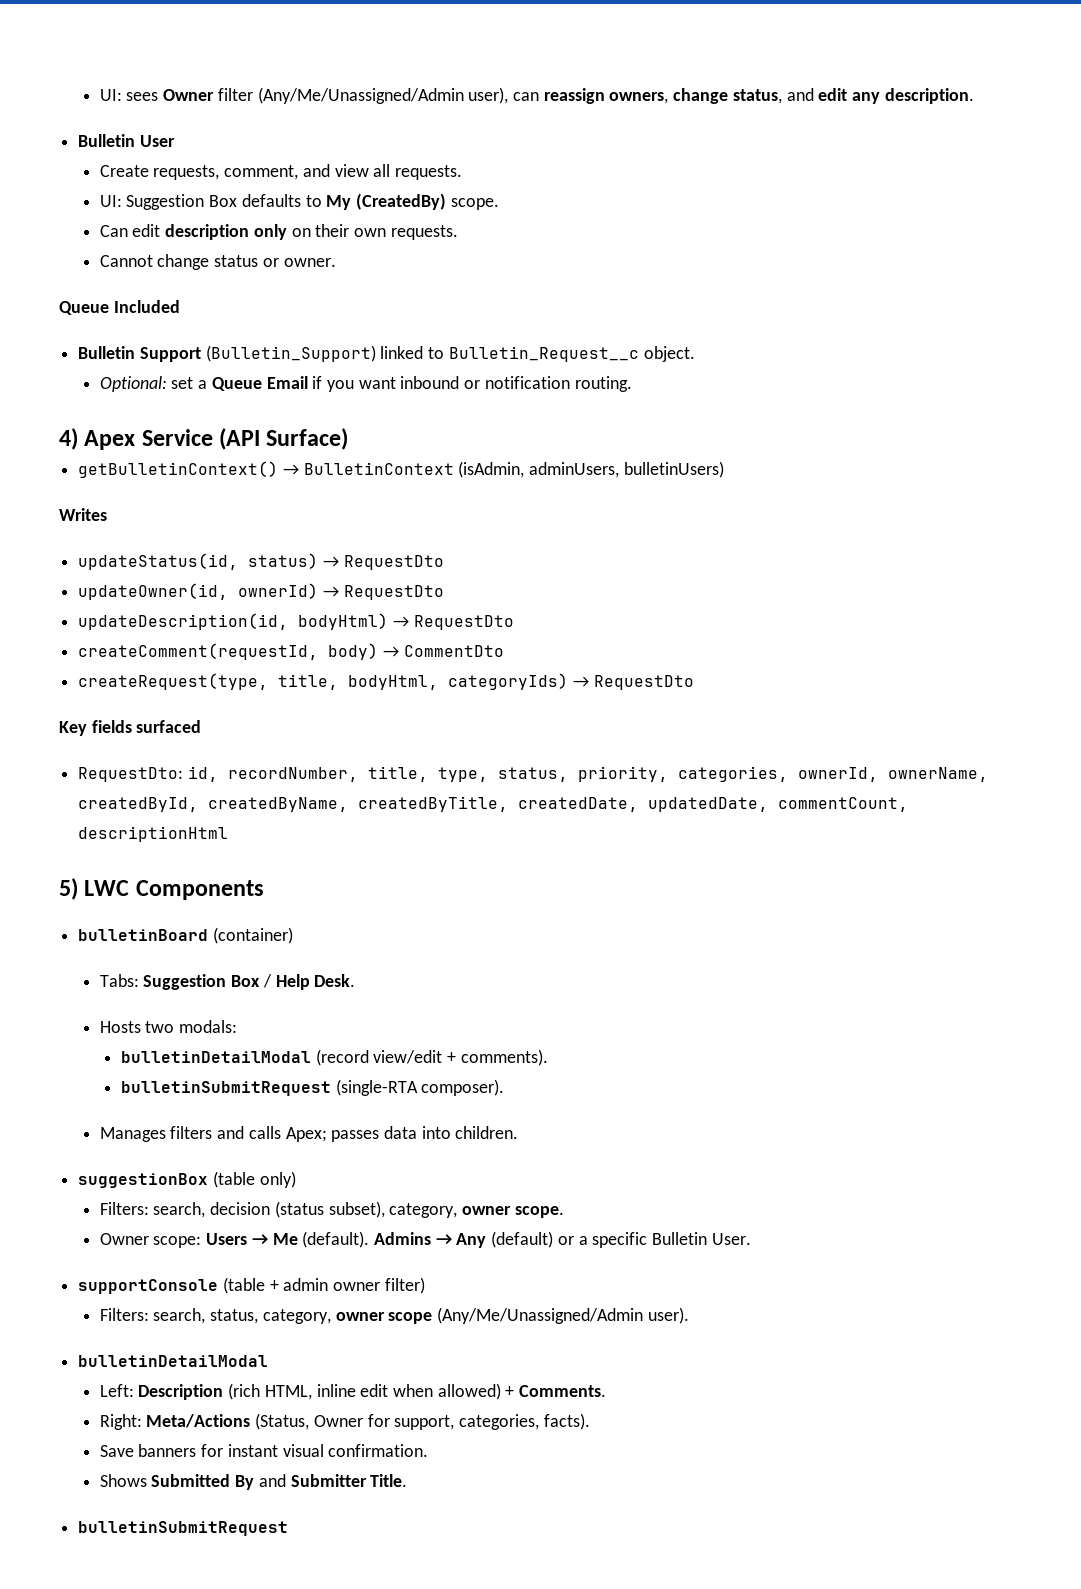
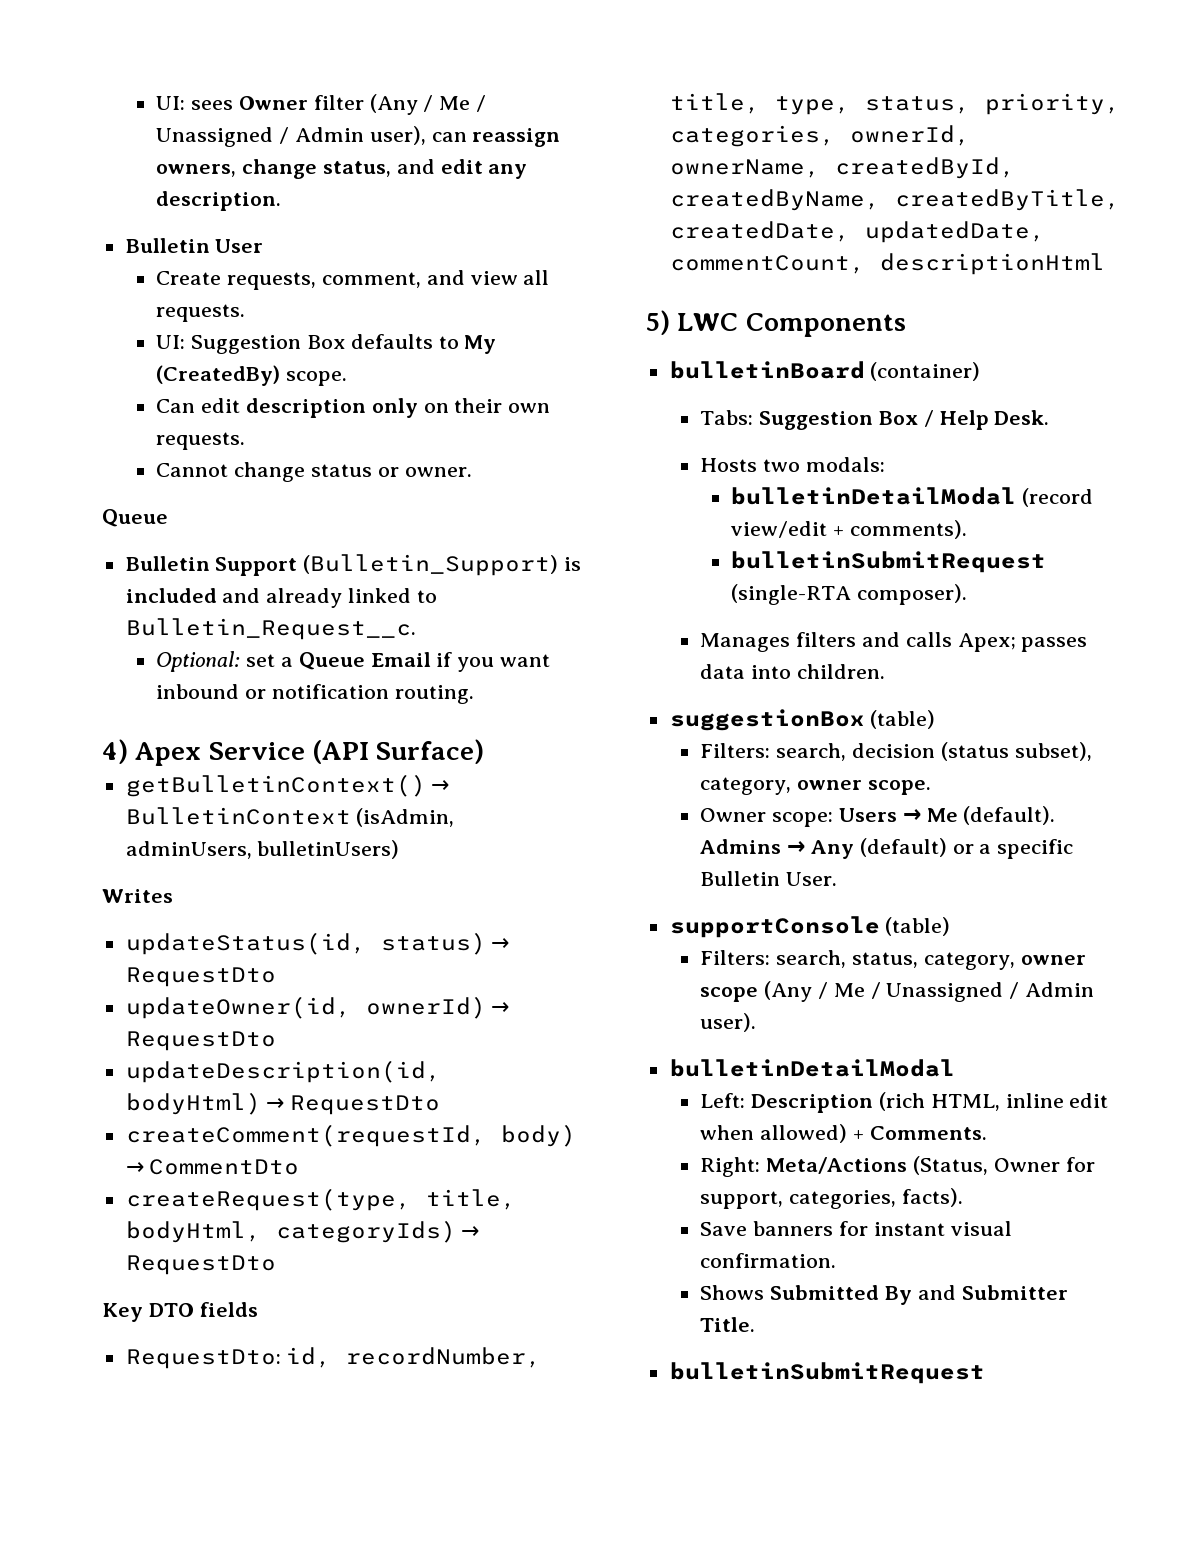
- UI: sees Owner filter (Any/Me/Unassigned/Admin user), can reassign owners, change status, and edit any description.
+ UI: sees Owner filter (Any / Me / Unassigned / Admin user), can reassign owners, change status, and edit any description.
  Cannot change status or owner.
- Queue Included
+ Queue
- Bulletin Support (Bulletin_Support) linked to Bulletin_Request__c object.
+ Bulletin Support (Bulletin_Support) is included and already linked to Bulletin_Request__c.
- Key fields surfaced
+ Key DTO fields
- suggestionBox (table only)
+ suggestionBox (table)
- supportConsole (table + admin owner filter)
+ supportConsole (table)
- Filters: search, status, category, owner scope (Any/Me/Unassigned/Admin user).
+ Filters: search, status, category, owner scope (Any / Me / Unassigned / Admin user).

